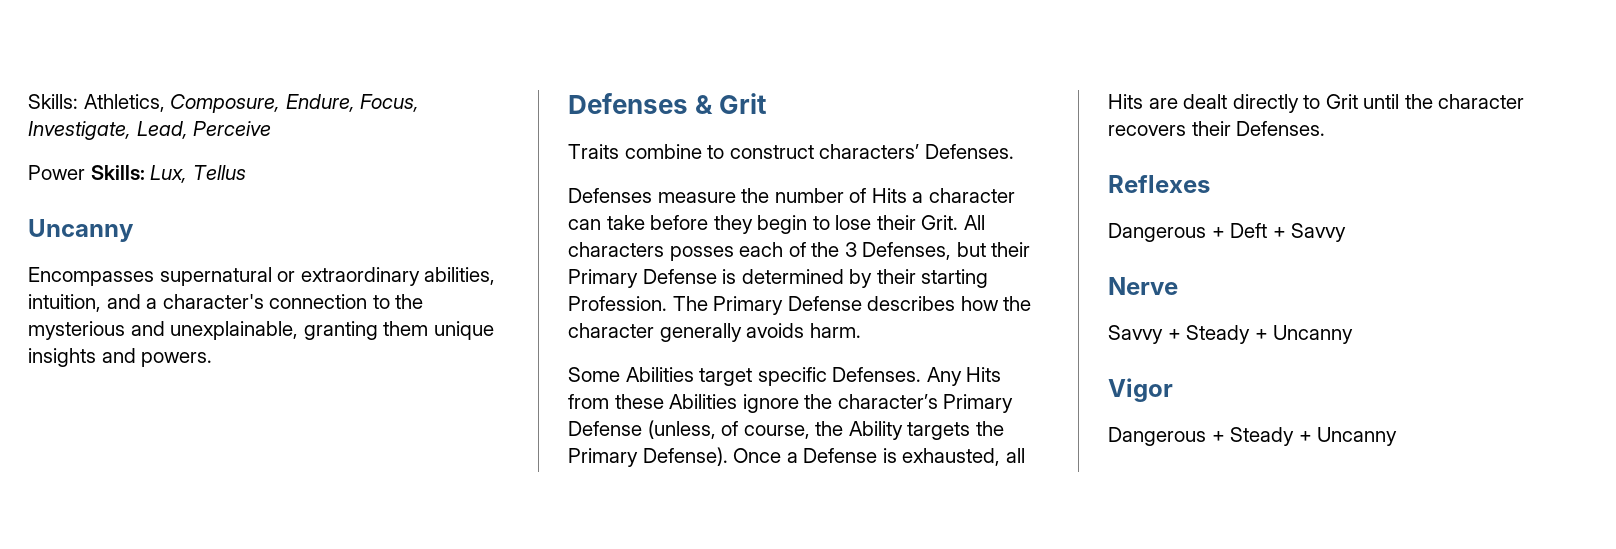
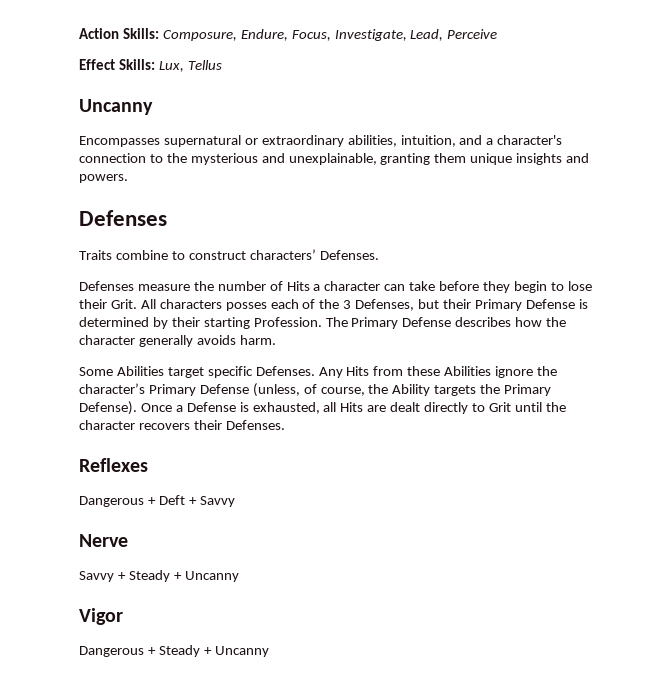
- Skills: Athletics, Composure, Endure, Focus, Investigate, Lead, Perceive
+ Action Skills: Composure, Endure, Focus, Investigate, Lead, Perceive
- Power Skills: Lux, Tellus
+ Effect Skills: Lux, Tellus
  Encompasses supernatural or extraordinary abilities, intuition, and a character's connection to the mysterious and unexplainable, granting them unique insights and powers.
- Defenses & Grit
+ Defenses

